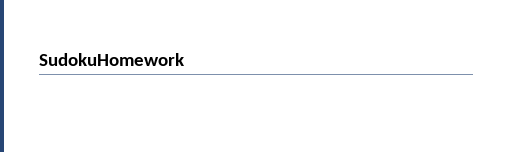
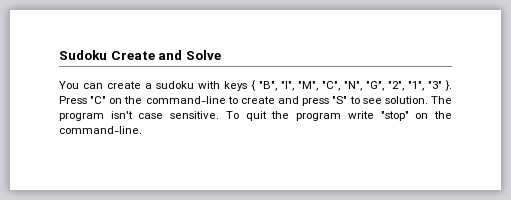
- SudokuHomework
+ Sudoku Create and Solve
+ You can create a sudoku with keys { "B", "I", "M", "C", "N", "G", "2", "1", "3" }. Press "C" on the command-line to create and press "S" to see solution. The program isn't case sensitive. To quit the program write "stop" on the command-line.

